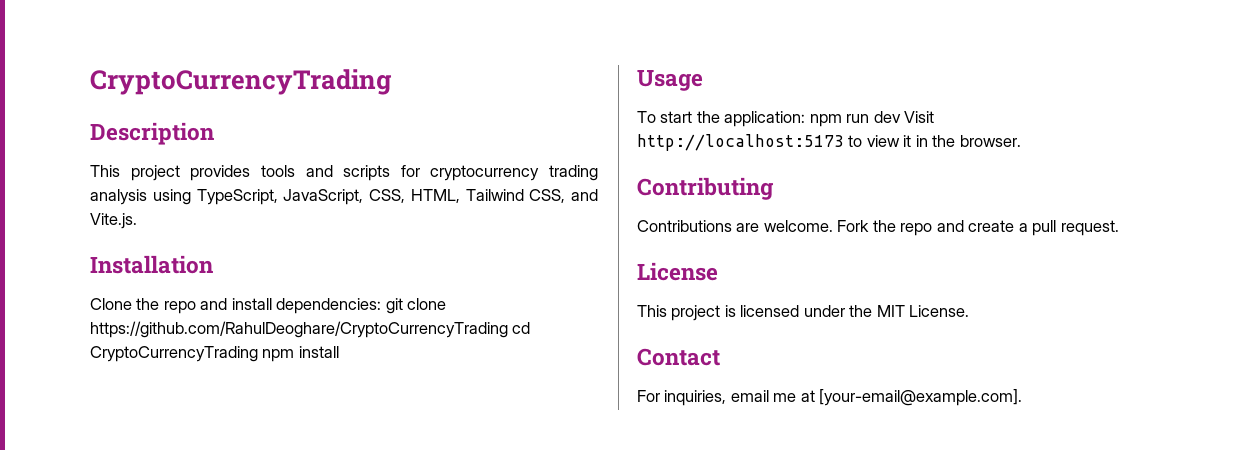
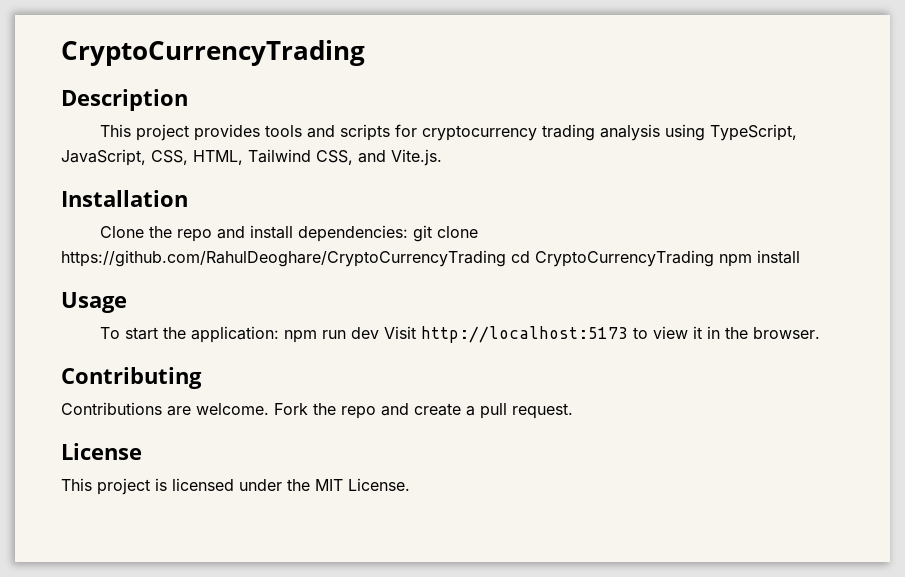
- Contact
- For inquiries, email me at [your-email@example.com].

